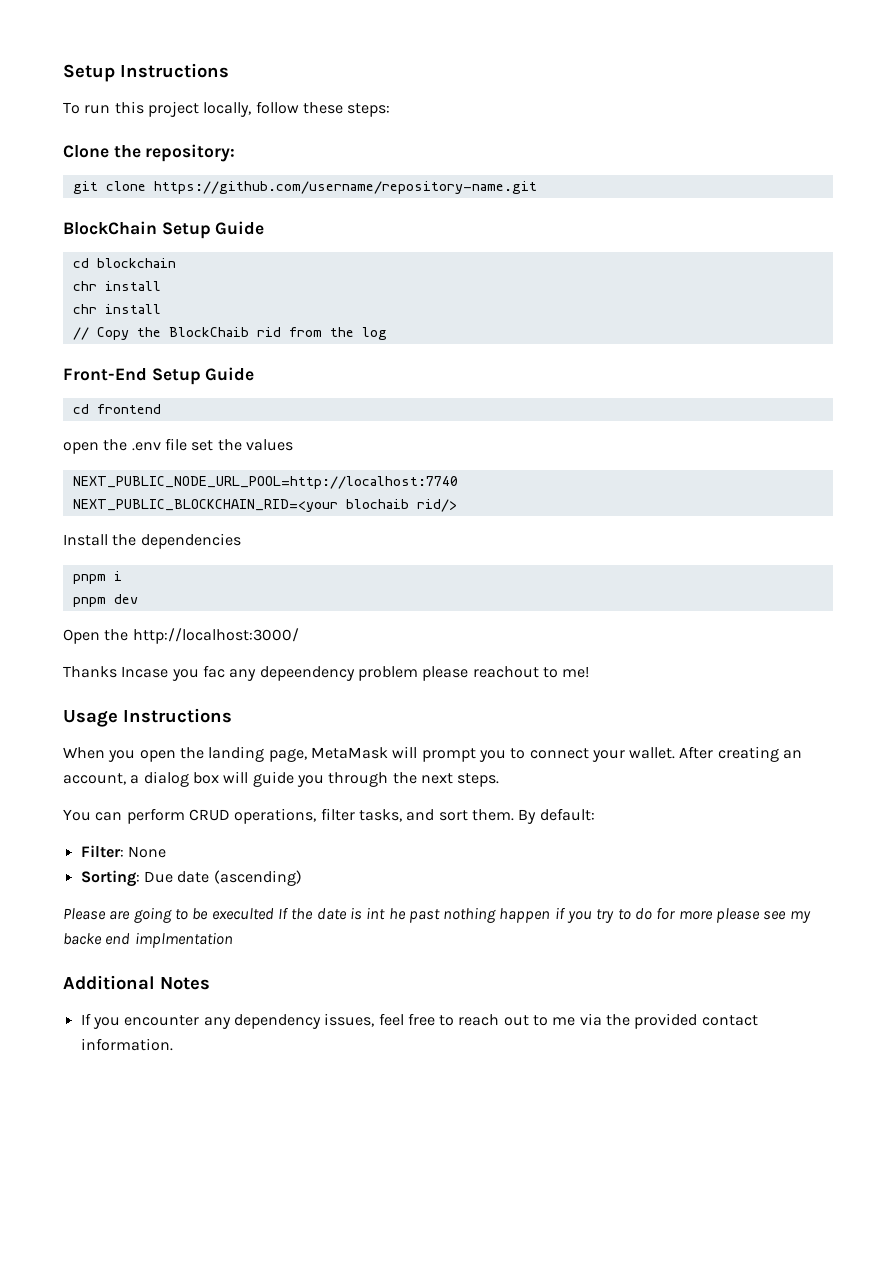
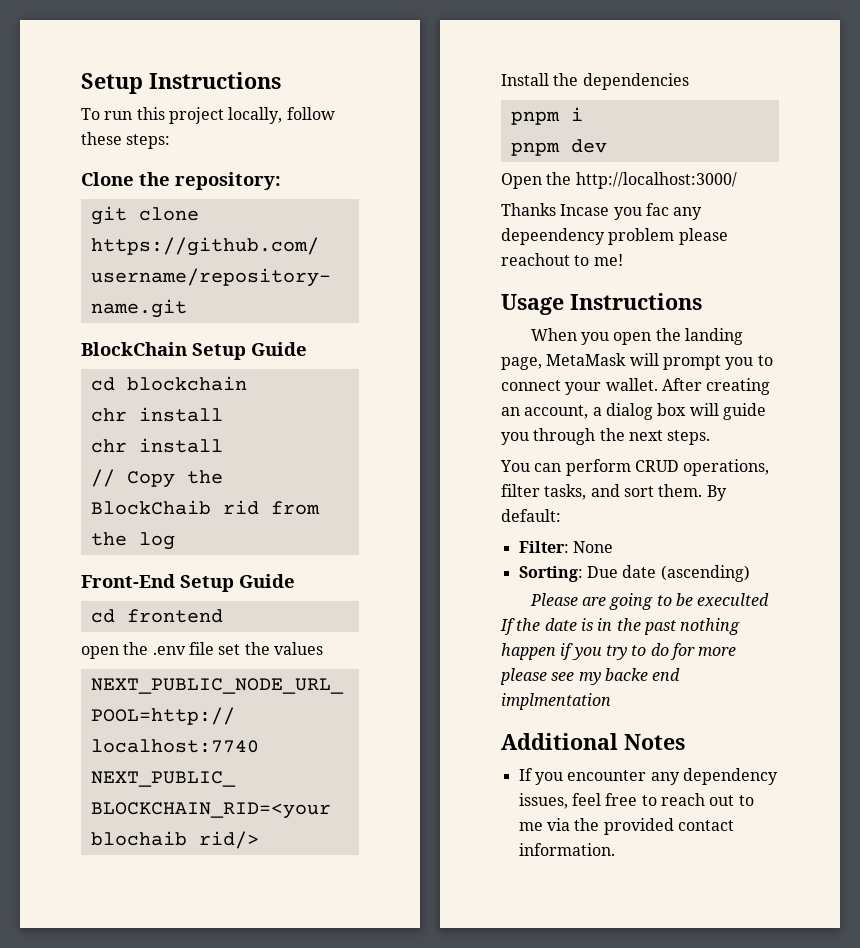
- Please are going to be execulted If the date is int he past nothing happen if you try to do for more please see my backe end implmentation
+ Please are going to be execulted If the date is in the past nothing happen if you try to do for more please see my backe end implmentation

